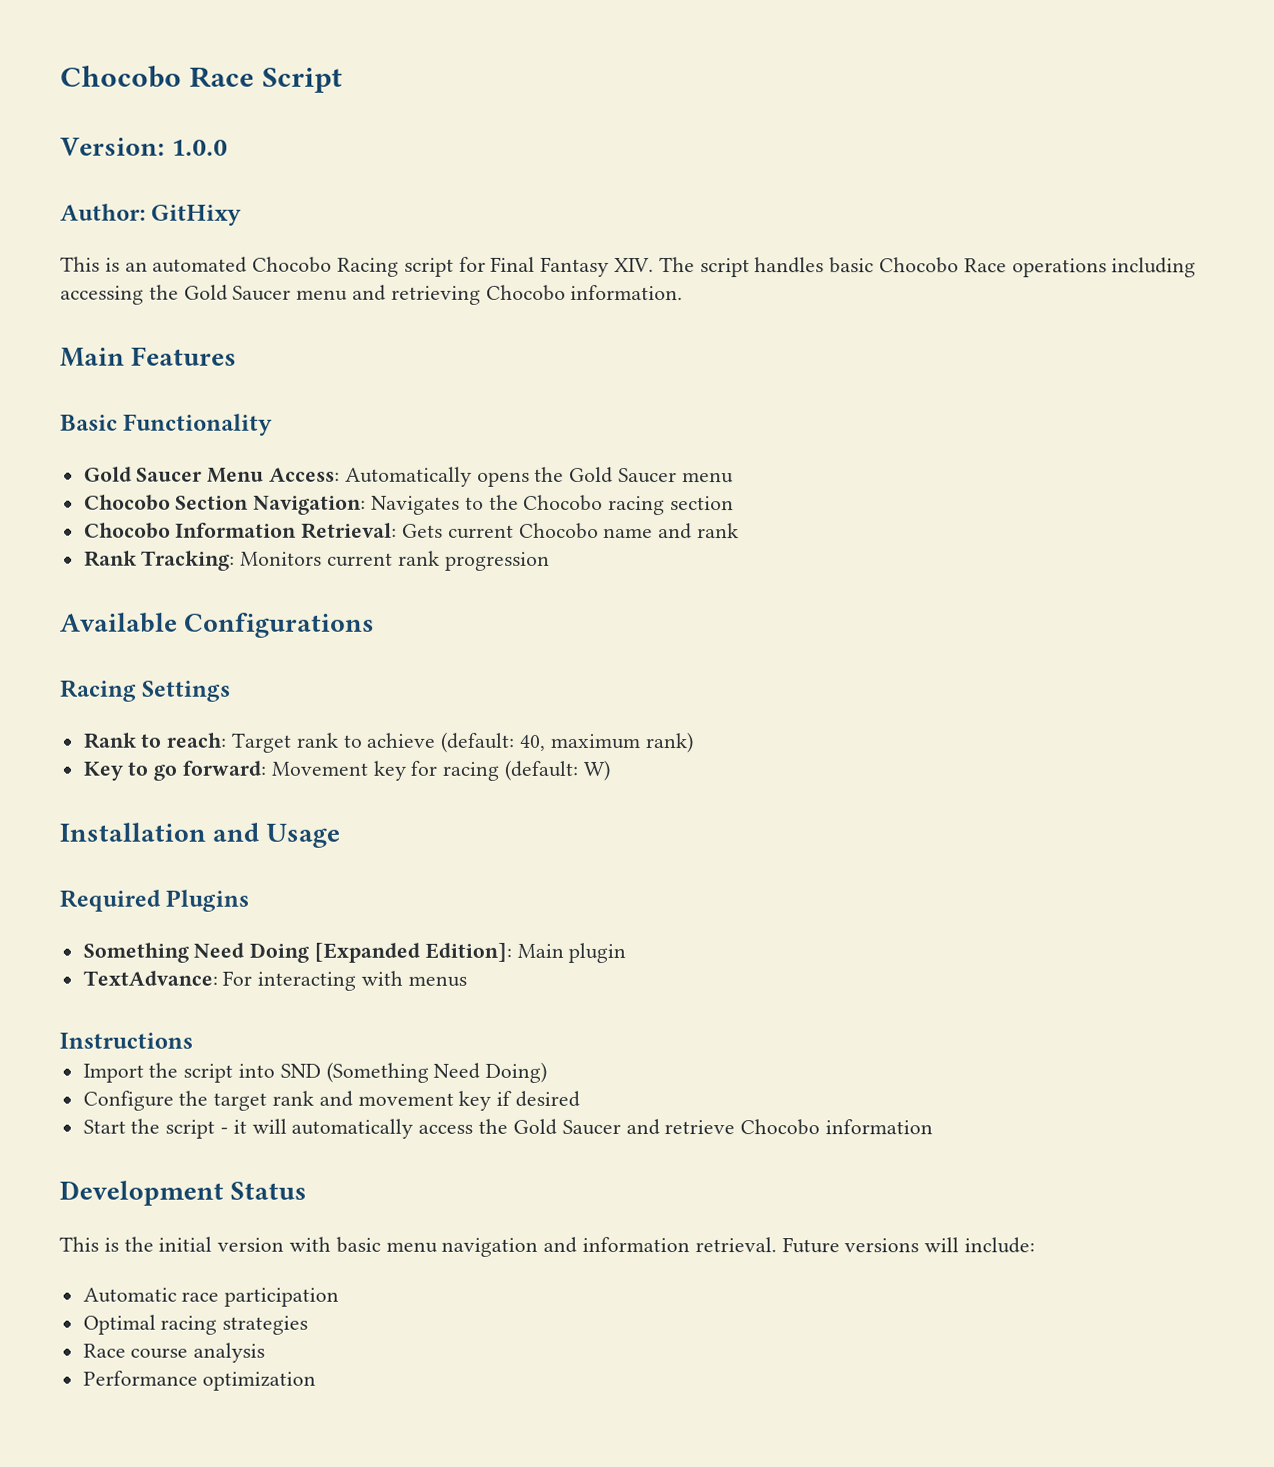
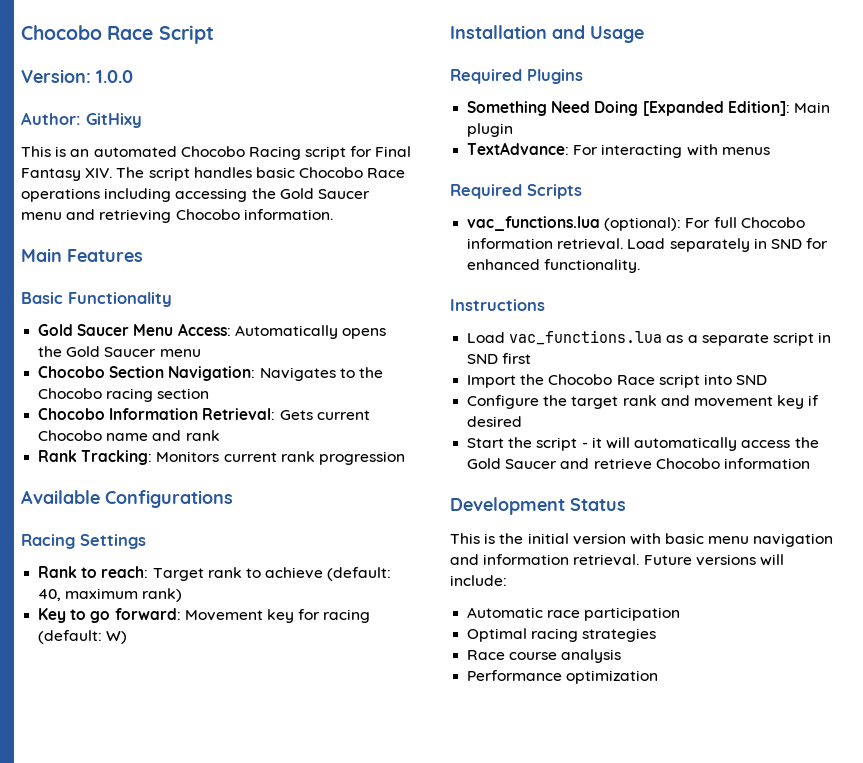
+ Required Scripts
+ vac_functions.lua (optional): For full Chocobo information retrieval. Load separately in SND for enhanced functionality.
  Instructions
+ Load vac_functions.lua as a separate script in SND first
- Import the script into SND (Something Need Doing)
+ Import the Chocobo Race script into SND

